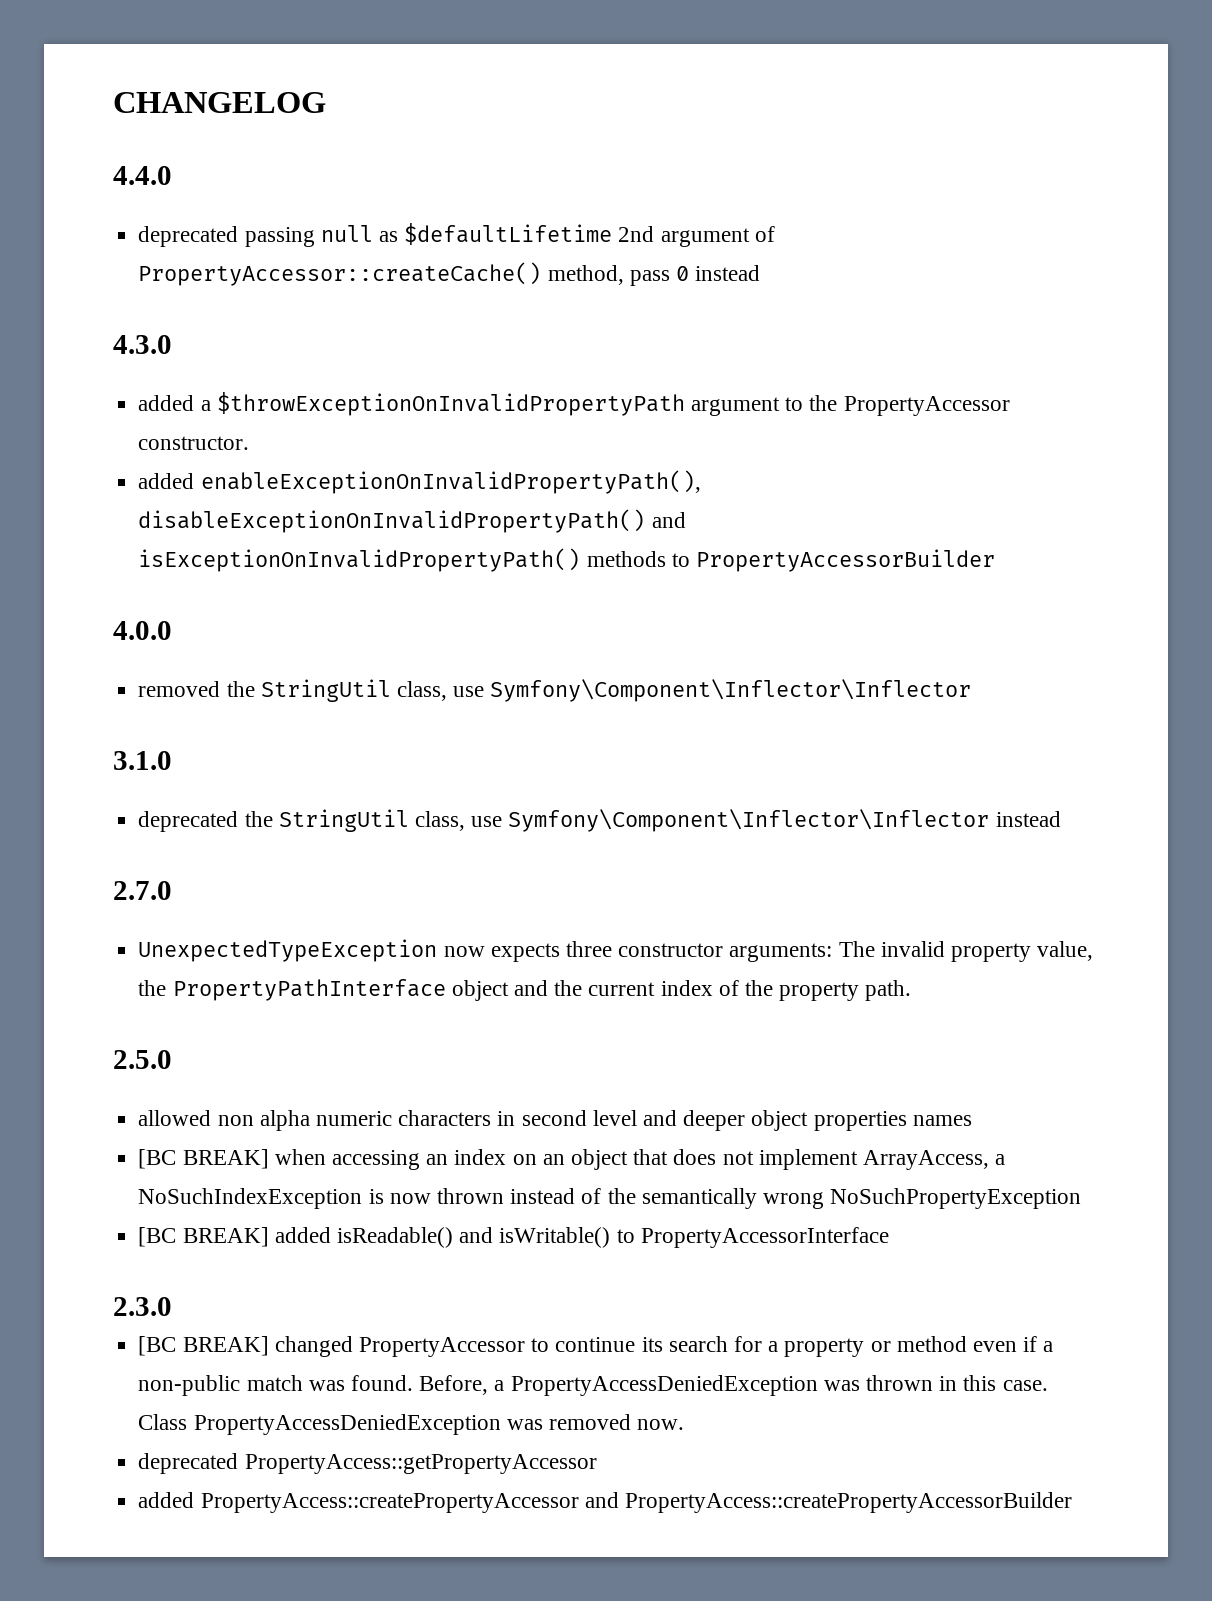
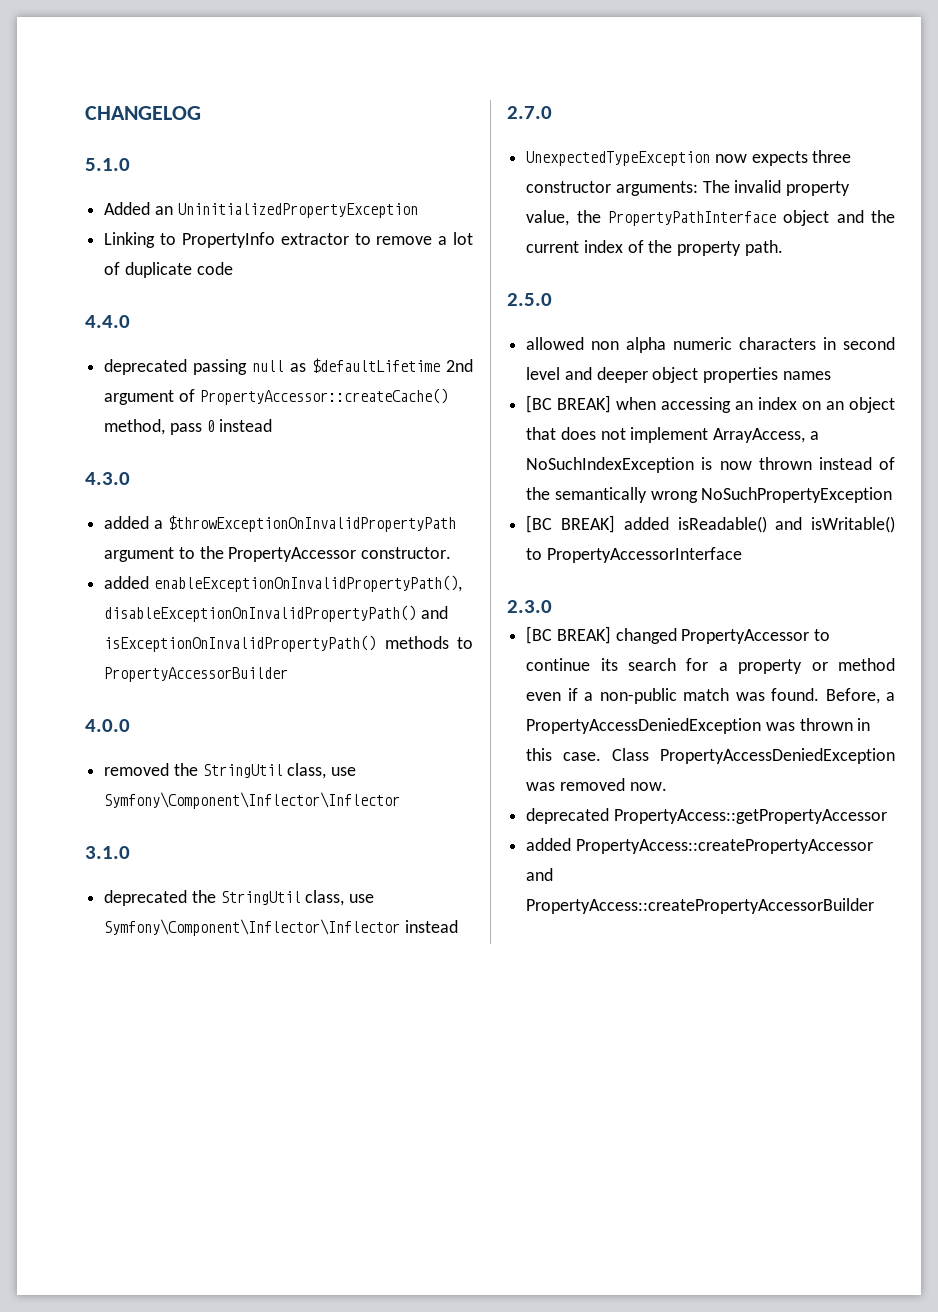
+ 5.1.0
+ Added an UninitializedPropertyException
+ Linking to PropertyInfo extractor to remove a lot of duplicate code

